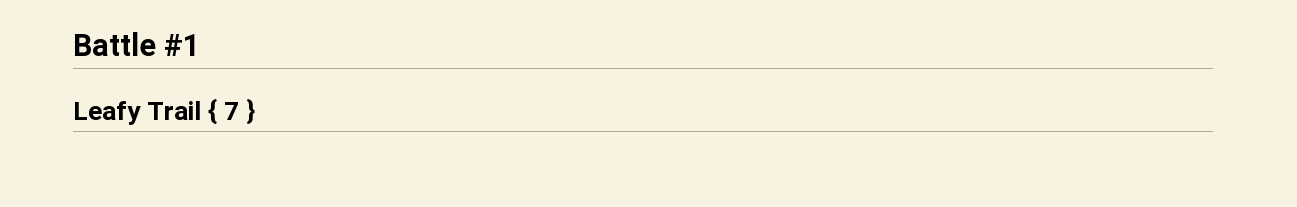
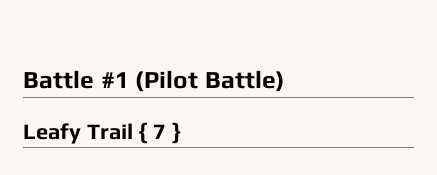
- Battle #1
+ Battle #1 (Pilot Battle)

